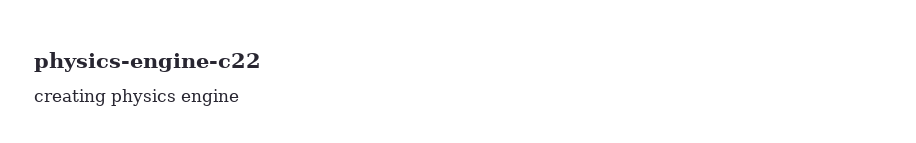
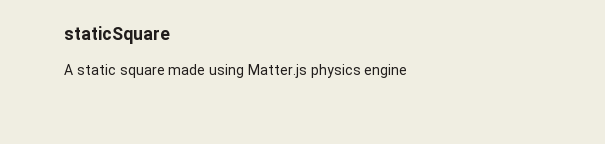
- physics-engine-c22
- creating physics engine
+ staticSquare
+ A static square made using Matter.js physics engine

